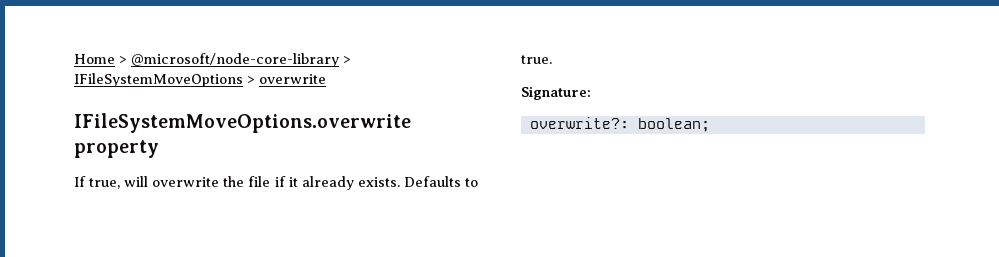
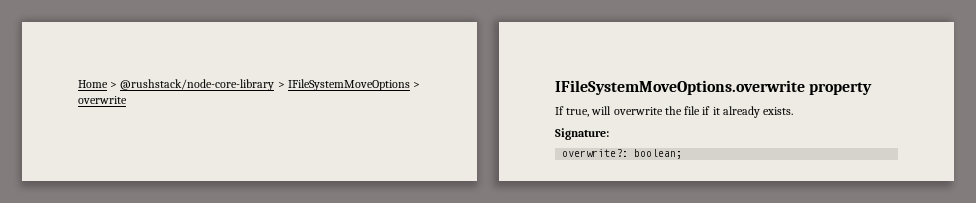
- Home > @microsoft/node-core-library > IFileSystemMoveOptions > overwrite
+ Home > @rushstack/node-core-library > IFileSystemMoveOptions > overwrite
- Defaults to true.

